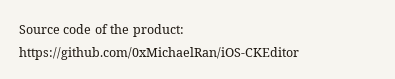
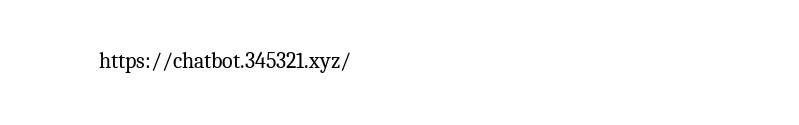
- Source code of the product:
- https://github.com/0xMichaelRan/iOS-CKEditor
+ https://chatbot.345321.xyz/

